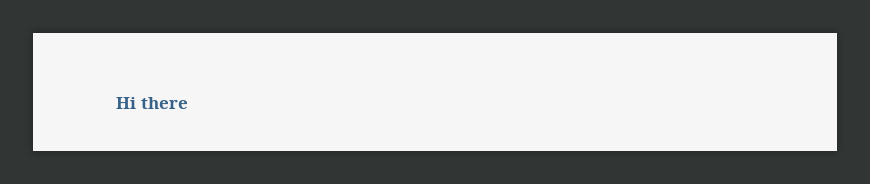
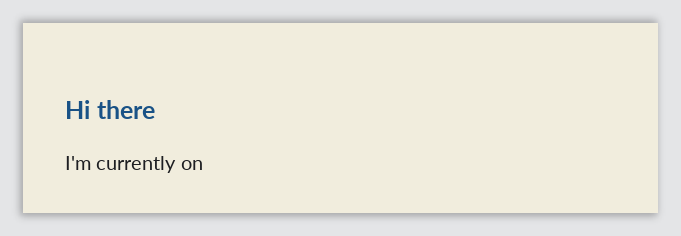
+ I'm currently on

